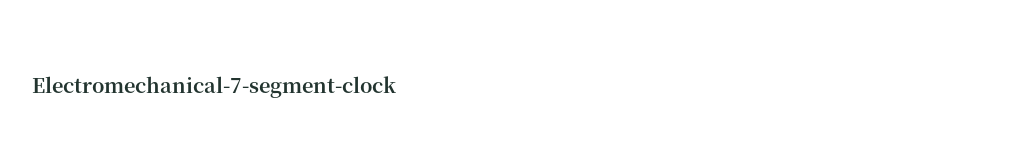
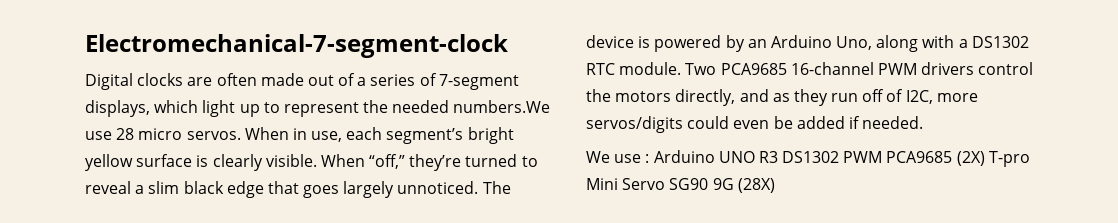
+ Digital clocks are often made out of a series of 7-segment displays, which light up to represent the needed numbers.We use 28 micro servos. When in use, each segment’s bright yellow surface is clearly visible. When “off,” they’re turned to reveal a slim black edge that goes largely unnoticed. The device is powered by an Arduino Uno, along with a DS1302 RTC module. Two PCA9685 16-channel PWM drivers control the motors directly, and as they run off of I2C, more servos/digits could even be added if needed.
+ We use : Arduino UNO R3 DS1302 PWM PCA9685 (2X) T-pro Mini Servo SG90 9G (28X)

